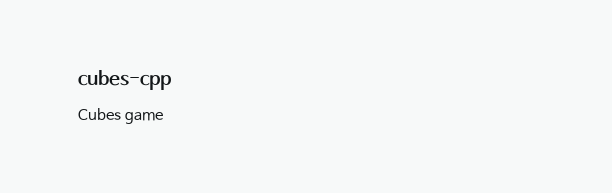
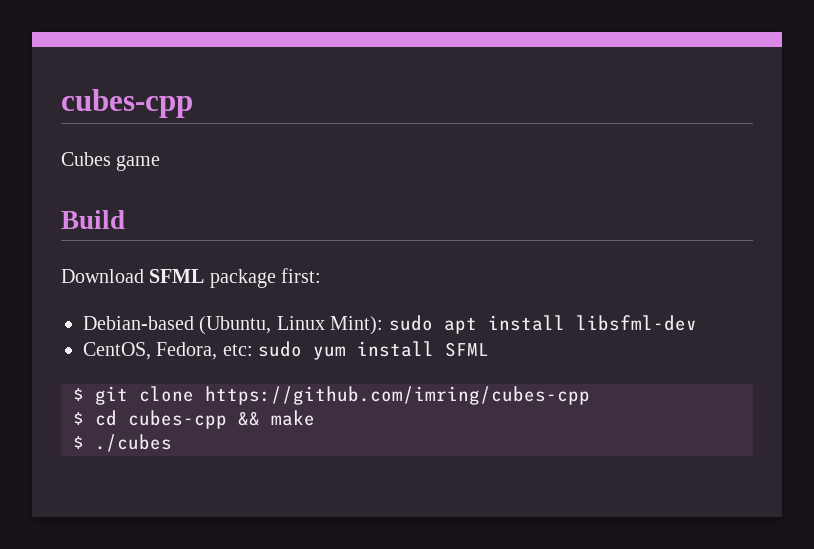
+ Build
+ Download SFML package first:
+ Debian-based (Ubuntu, Linux Mint): sudo apt install libsfml-dev
+ CentOS, Fedora, etc: sudo yum install SFML
+ $ git clone https://github.com/imring/cubes-cpp
+ $ cd cubes-cpp && make
+ $ ./cubes

